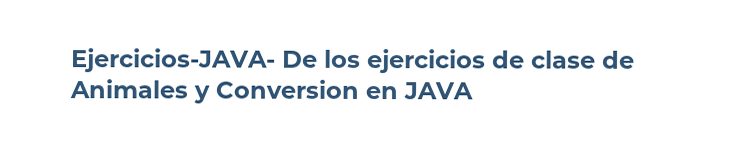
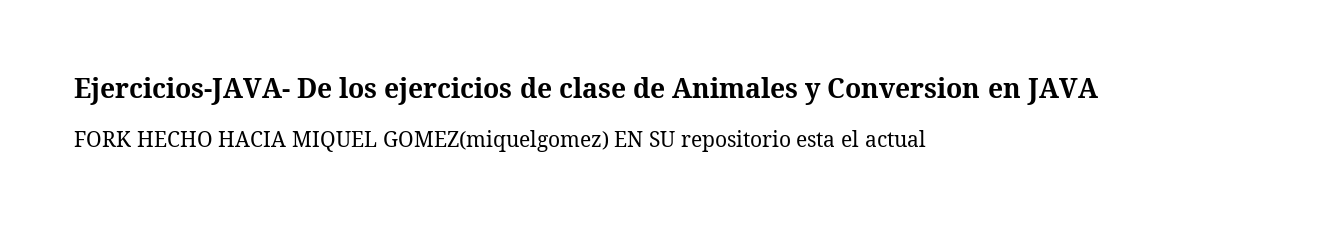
+ FORK HECHO HACIA MIQUEL GOMEZ(miquelgomez) EN SU repositorio esta el actual

